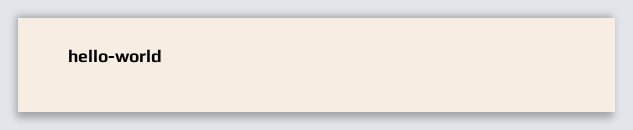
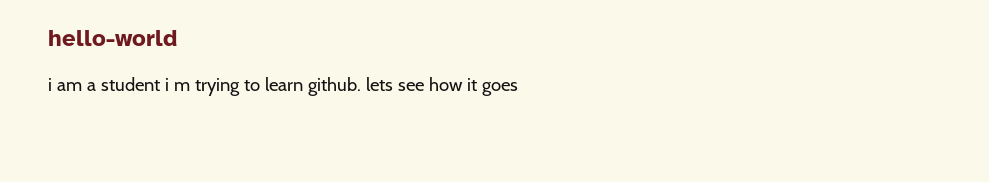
+ i am a student i m trying to learn github. lets see how it goes

